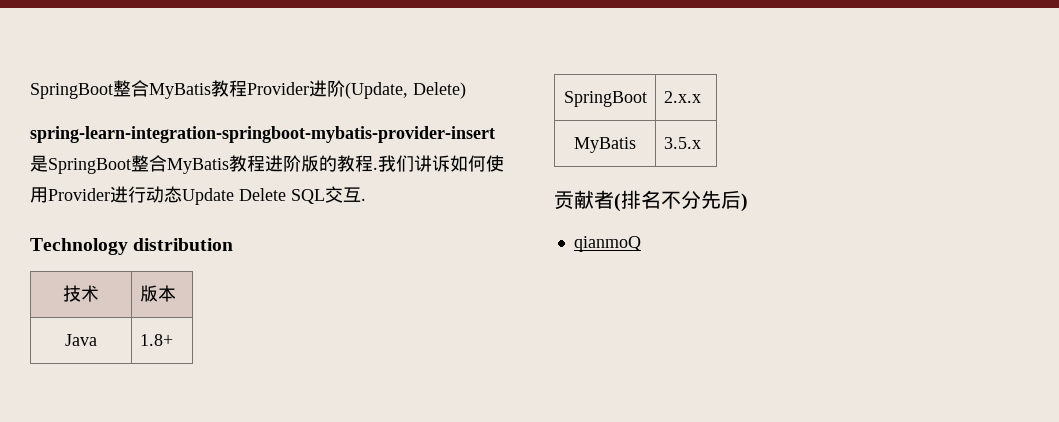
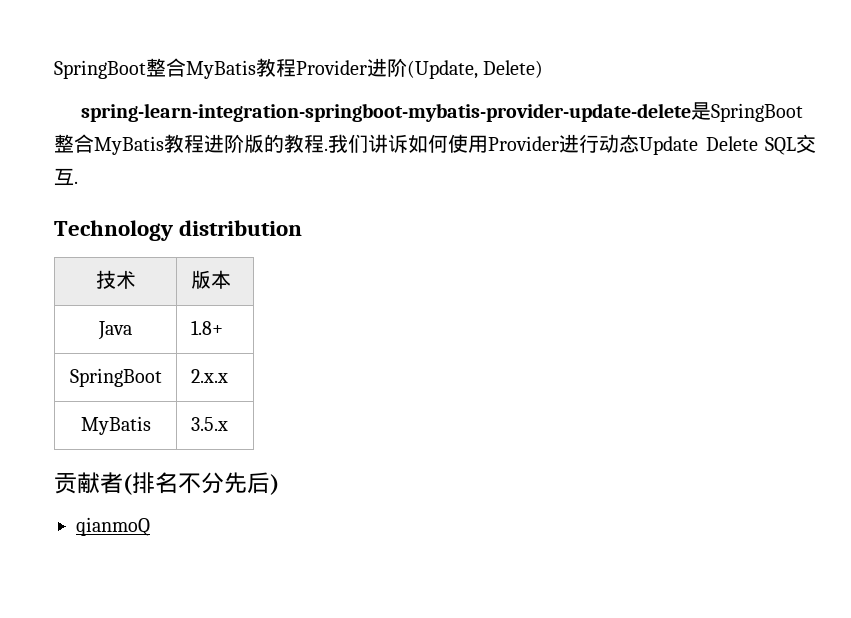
- spring-learn-integration-springboot-mybatis-provider-insert是SpringBoot整合MyBatis教程进阶版的教程.
+ spring-learn-integration-springboot-mybatis-provider-update-delete是SpringBoot整合MyBatis教程进阶版的教程.

